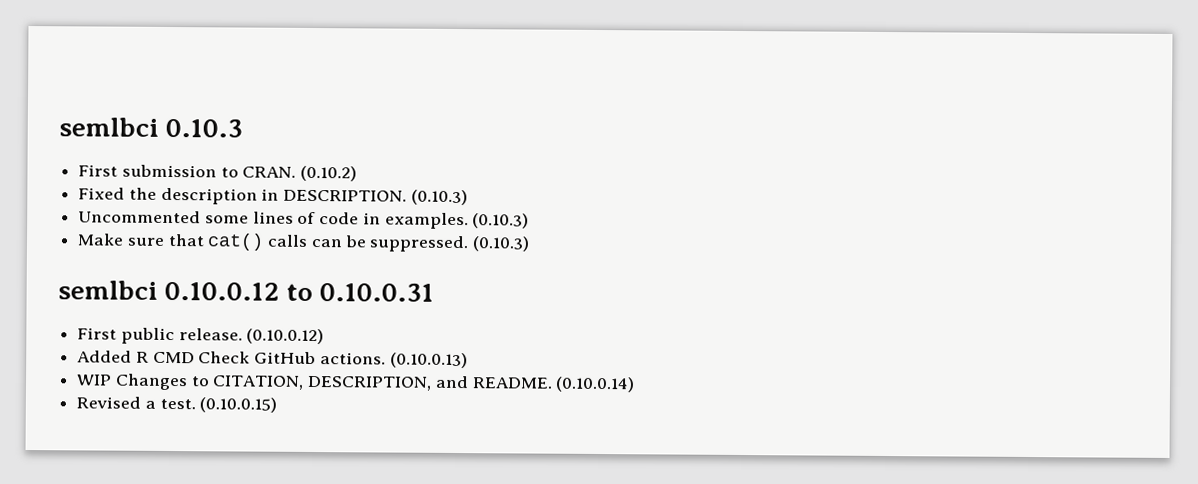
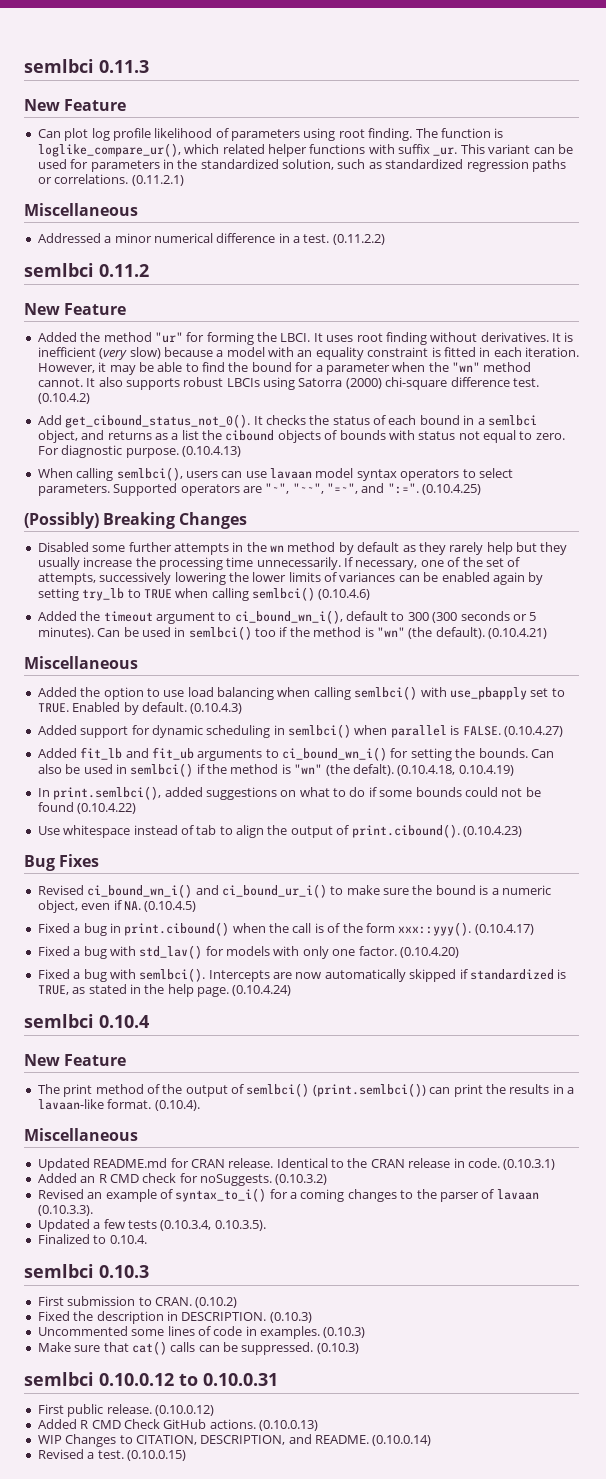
+ semlbci 0.11.3
+ New Feature
+ Can plot log profile likelihood of parameters using root finding. The function is loglike_compare_ur(), which related helper functions with suffix _ur. This variant can be used for parameters in the standardized solution, such as standardized regression paths or correlations. (0.11.2.1)
+ Miscellaneous
+ Addressed a minor numerical difference in a test. (0.11.2.2)
+ semlbci 0.11.2
+ New Feature
+ Added the method "ur" for forming the LBCI. It uses root finding without derivatives. It is inefficient (very slow) because a model with an equality constraint is fitted in each iteration. However, it may be able to find the bound for a parameter when the "wn" method cannot. It also supports robust LBCIs using Satorra (2000) chi-square difference test. (0.10.4.2)
+ Add get_cibound_status_not_0(). It checks the status of each bound in a semlbci object, and returns as a list the cibound objects of bounds with status not equal to zero. For diagnostic purpose. (0.10.4.13)
+ When calling semlbci(), users can use lavaan model syntax operators to select parameters. Supported operators are "~", "~~", "=~", and ":=". (0.10.4.25)
+ (Possibly) Breaking Changes
+ Disabled some further attempts in the wn method by default as they rarely help but they usually increase the processing time unnecessarily. If necessary, one of the set of attempts, successively lowering the lower limits of variances can be enabled again by setting try_lb to TRUE when calling semlbci() (0.10.4.6)
+ Added the timeout argument to ci_bound_wn_i(), default to 300 (300 seconds or 5 minutes). Can be used in semlbci() too if the method is "wn" (the default). (0.10.4.21)
+ Miscellaneous
+ Added the option to use load balancing when calling semlbci() with use_pbapply set to TRUE. Enabled by default. (0.10.4.3)
+ Added support for dynamic scheduling in semlbci() when parallel is FALSE. (0.10.4.27)
+ Added fit_lb and fit_ub arguments to ci_bound_wn_i() for setting the bounds. Can also be used in semlbci() if the method is "wn" (the defalt). (0.10.4.18, 0.10.4.19)
+ In print.semlbci(), added suggestions on what to do if some bounds could not be found (0.10.4.22)
+ Use whitespace instead of tab to align the output of print.cibound(). (0.10.4.23)
+ Bug Fixes
+ Revised ci_bound_wn_i() and ci_bound_ur_i() to make sure the bound is a numeric object, even if NA. (0.10.4.5)
+ Fixed a bug in print.cibound() when the call is of the form xxx::yyy(). (0.10.4.17)
+ Fixed a bug with std_lav() for models with only one factor. (0.10.4.20)
+ Fixed a bug with semlbci(). Intercepts are now automatically skipped if standardized is TRUE, as stated in the help page. (0.10.4.24)
+ semlbci 0.10.4
+ New Feature
+ The print method of the output of semlbci() (print.semlbci()) can print the results in a lavaan-like format. (0.10.4).
+ Miscellaneous
+ Updated README.md for CRAN release. Identical to the CRAN release in code. (0.10.3.1)
+ Added an R CMD check for noSuggests. (0.10.3.2)
+ Revised an example of syntax_to_i() for a coming changes to the parser of lavaan (0.10.3.3).
+ Updated a few tests (0.10.3.4, 0.10.3.5).
+ Finalized to 0.10.4.

